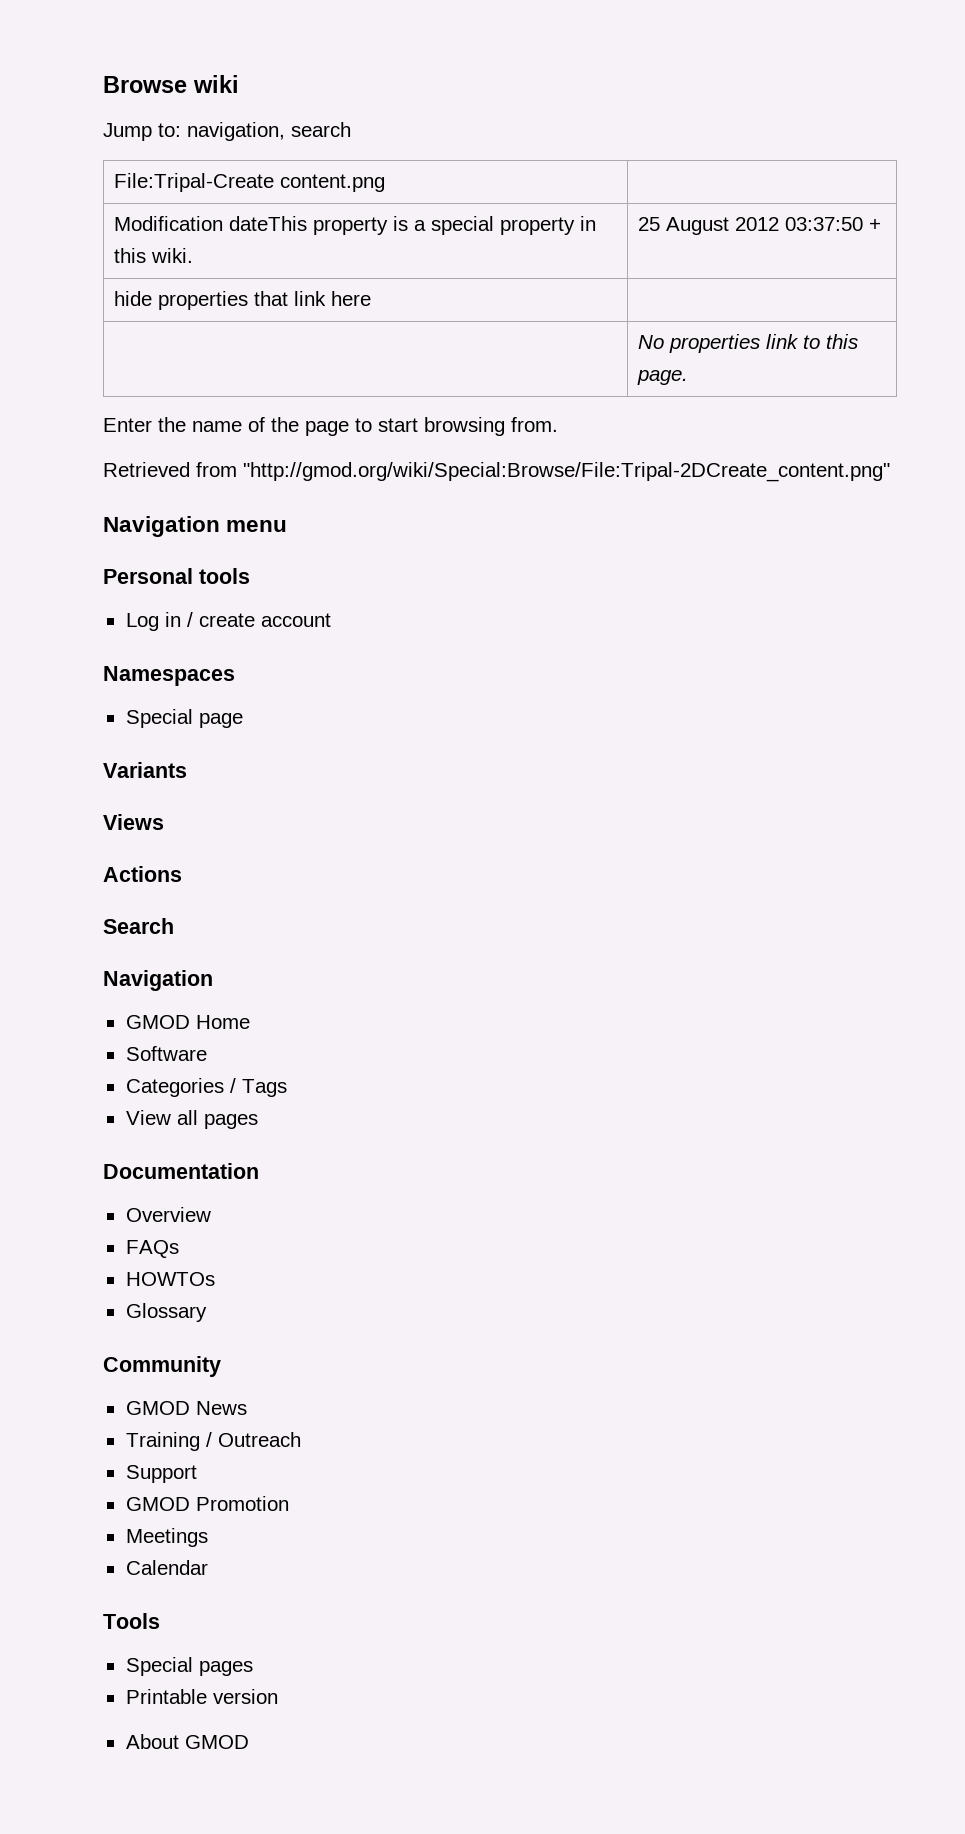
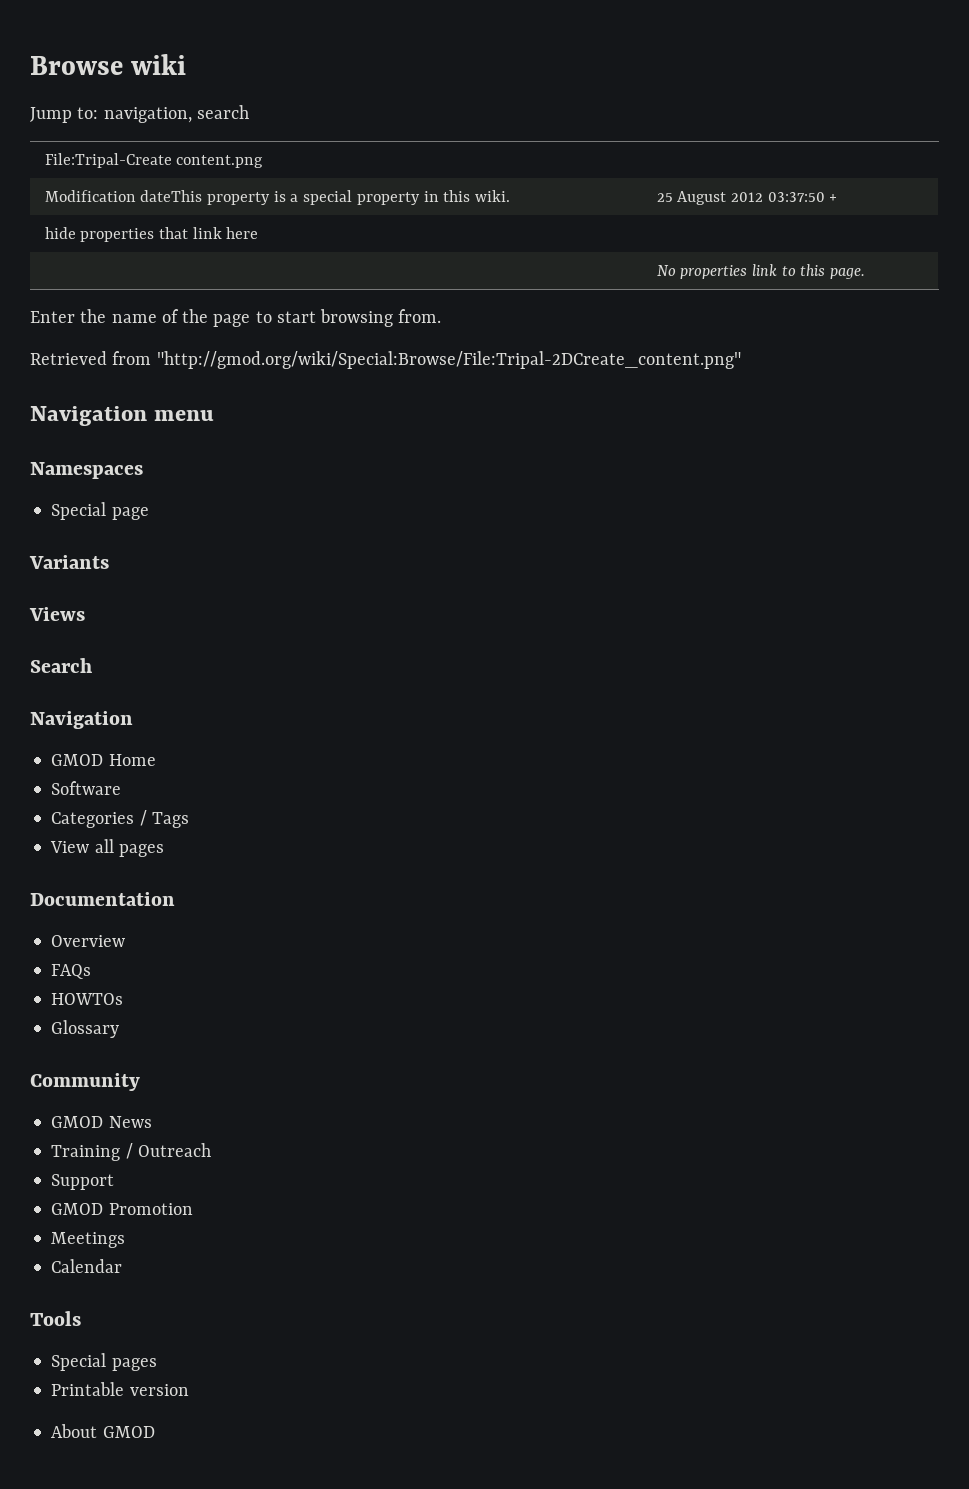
- Personal tools
- Log in / create account
- Actions

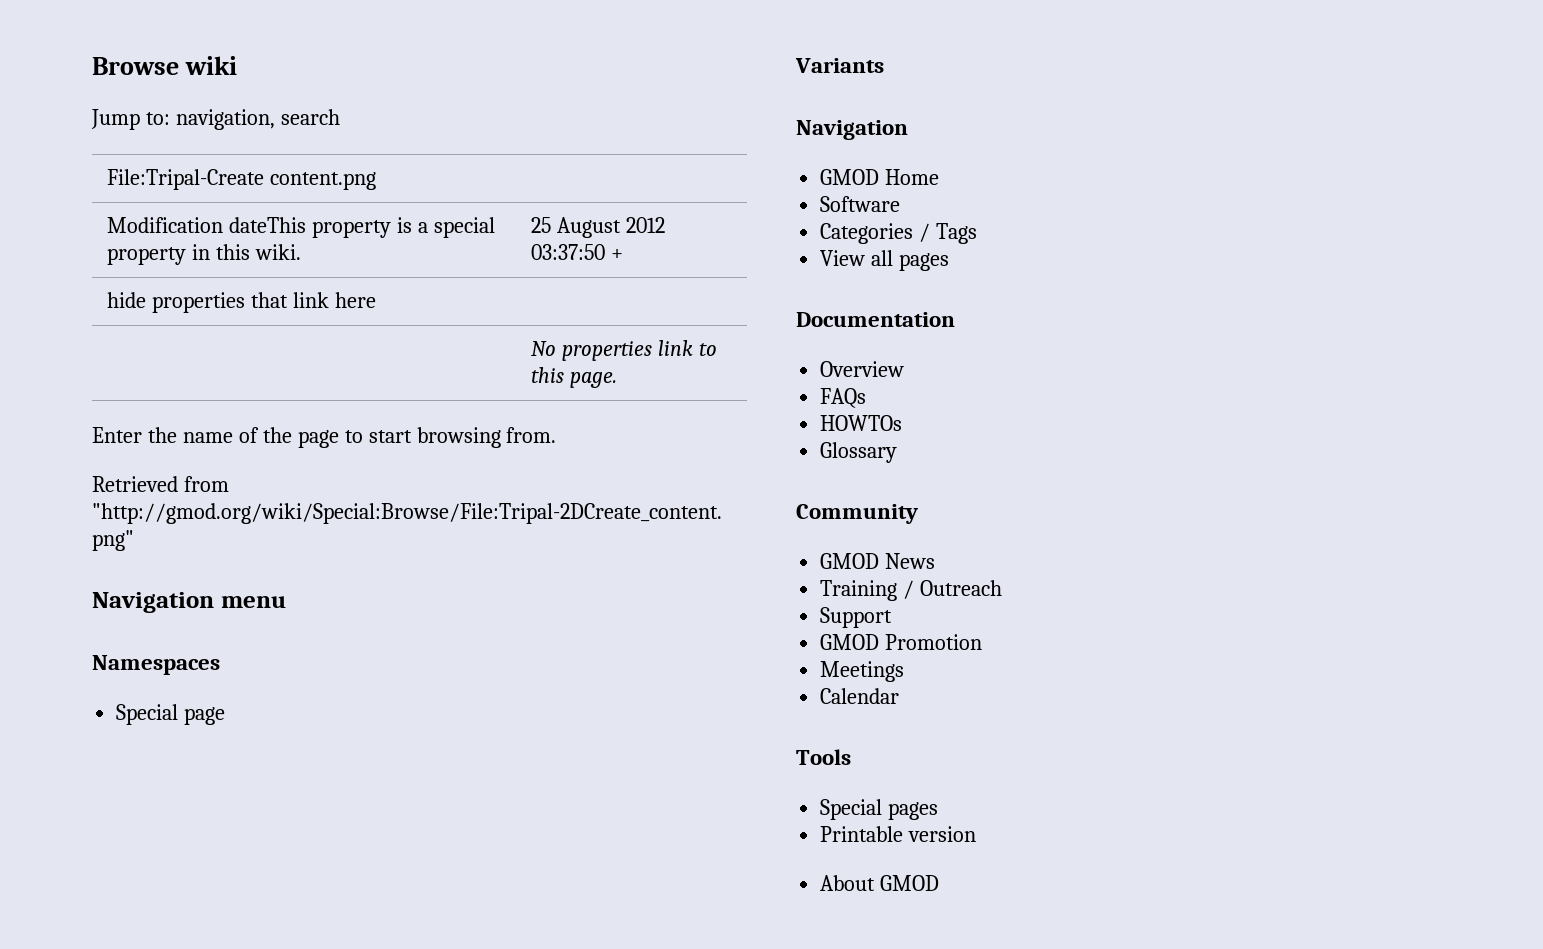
- Views
- Search

